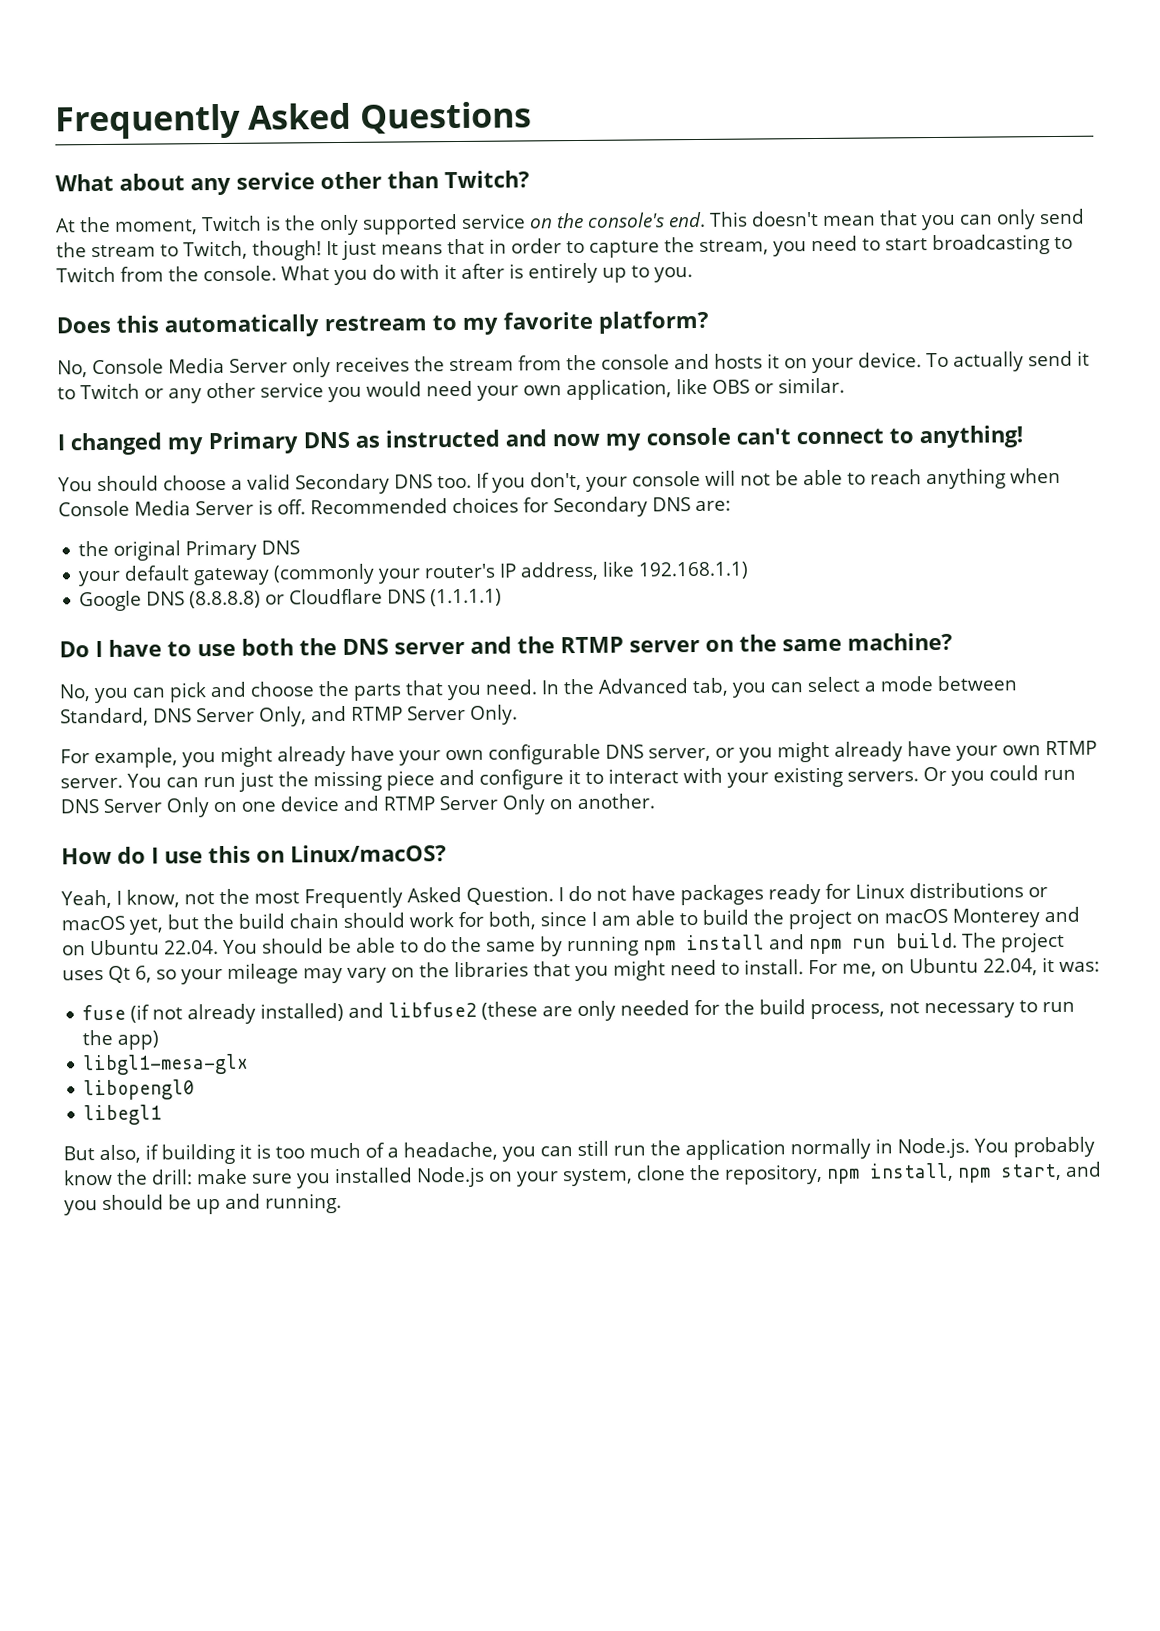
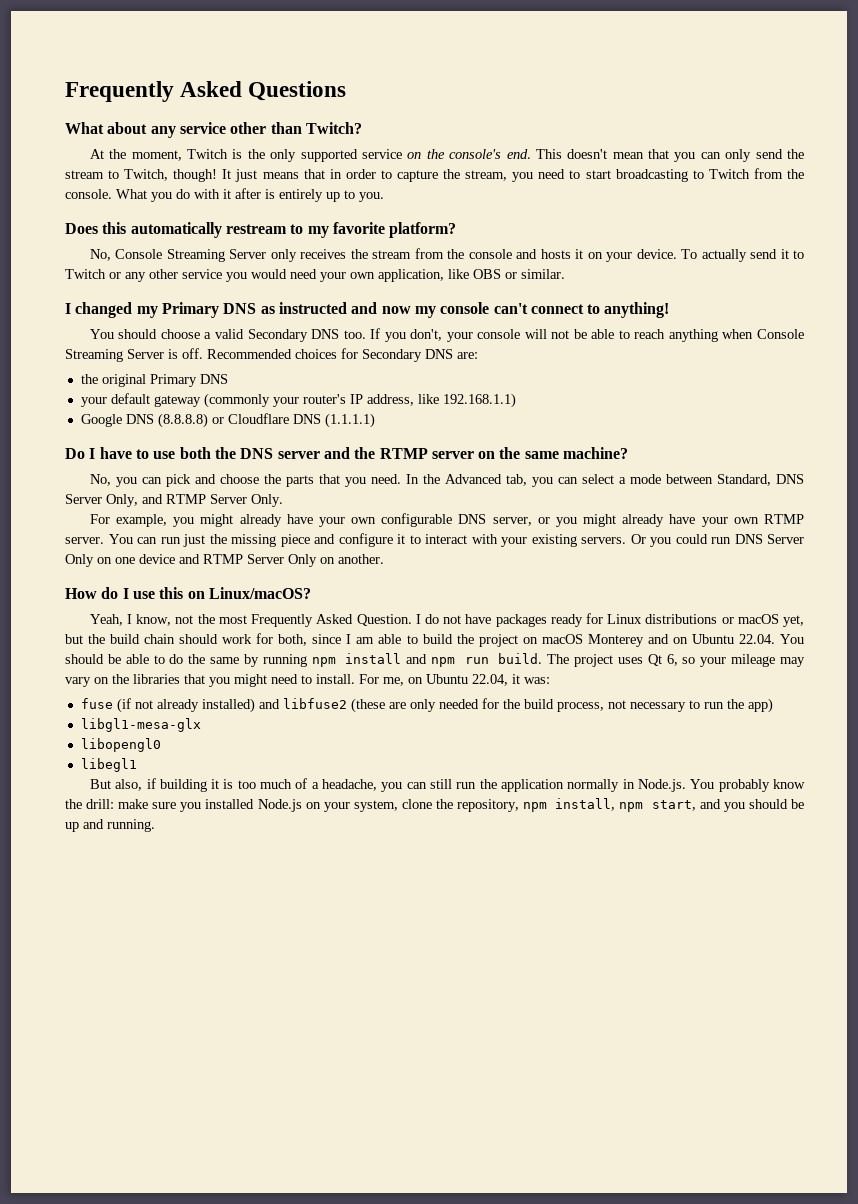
- No, Console Media Server only receives the stream from the console and hosts it on your device.
+ No, Console Streaming Server only receives the stream from the console and hosts it on your device.
- If you don't, your console will not be able to reach anything when Console Media Server is off.
+ If you don't, your console will not be able to reach anything when Console Streaming Server is off.

